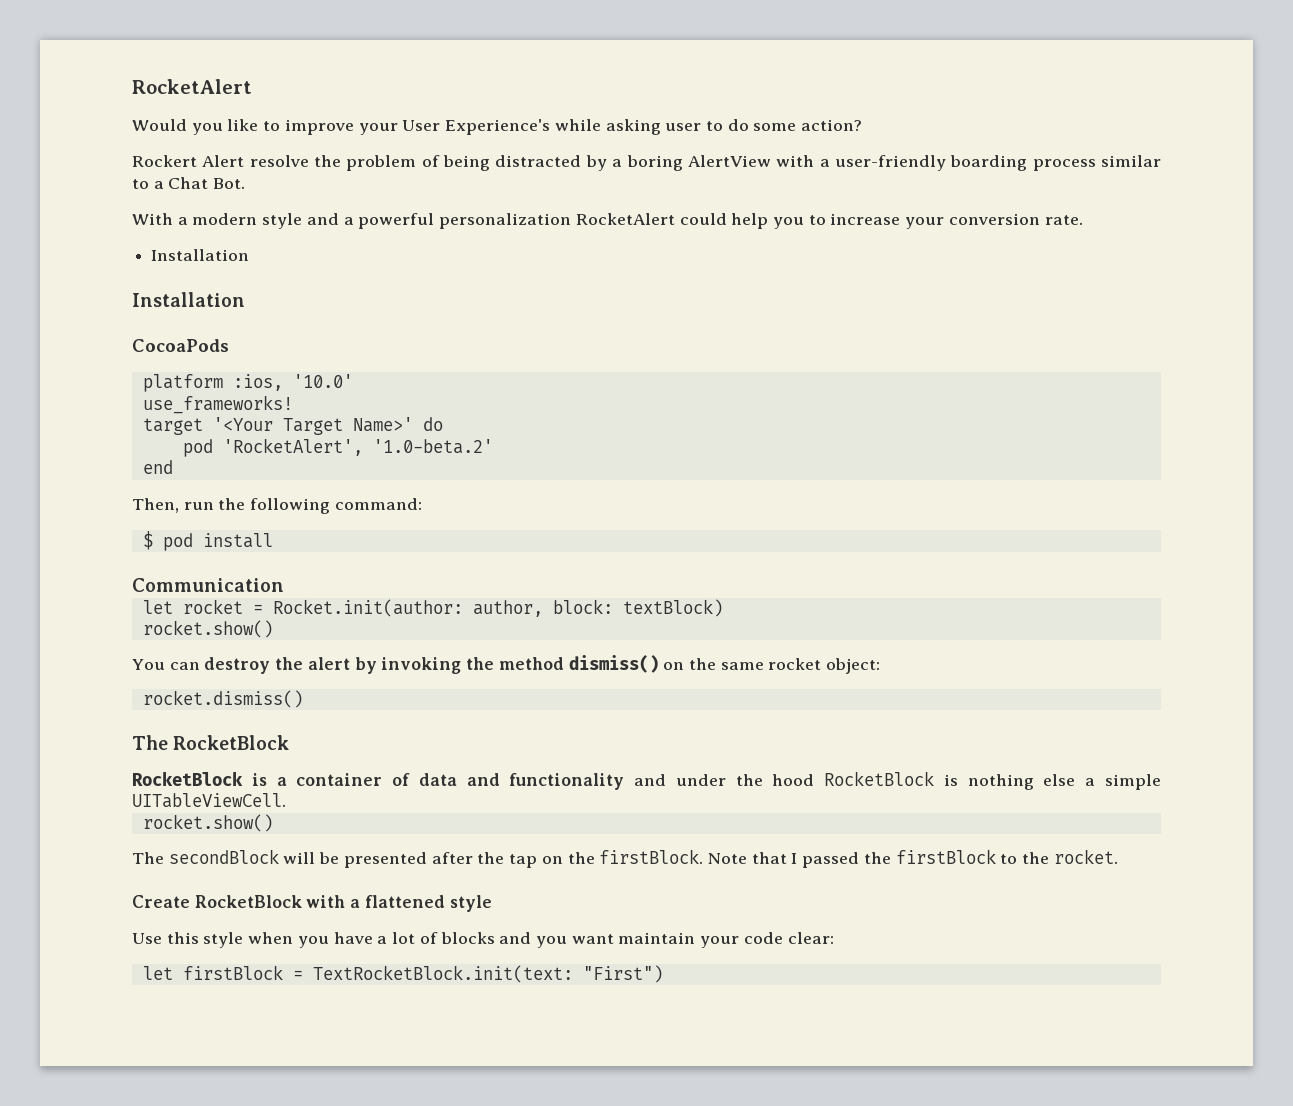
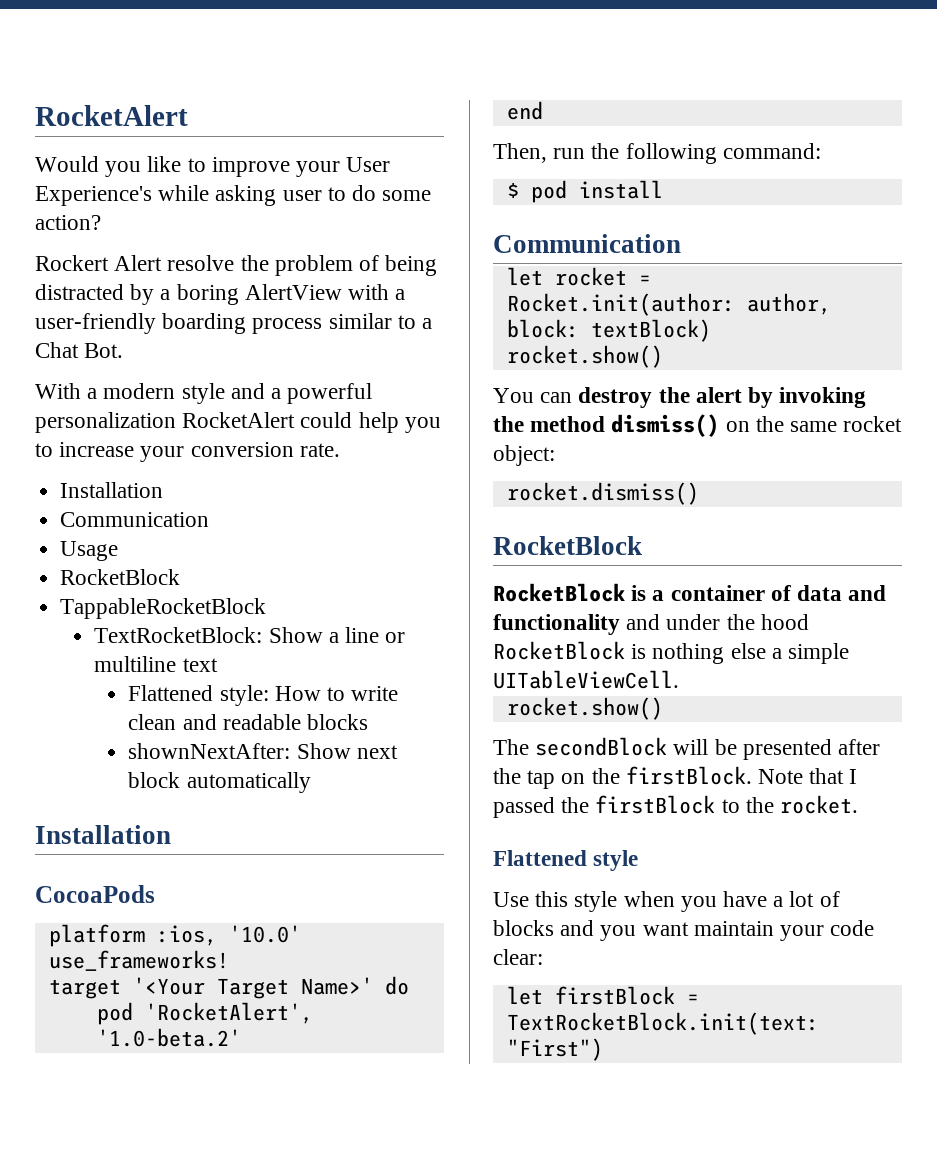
  With a modern style and a powerful personalization RocketAlert could help you to increase your conversion rate.
  Installation
+ Communication
+ Usage
+ RocketBlock
+ TappableRocketBlock
+ TextRocketBlock: Show a line or multiline text
+ Flattened style: How to write clean and readable blocks
+ shownNextAfter: Show next block automatically
  rocket.dismiss()
- The RocketBlock
+ RocketBlock
- Create RocketBlock with a flattened style
+ Flattened style

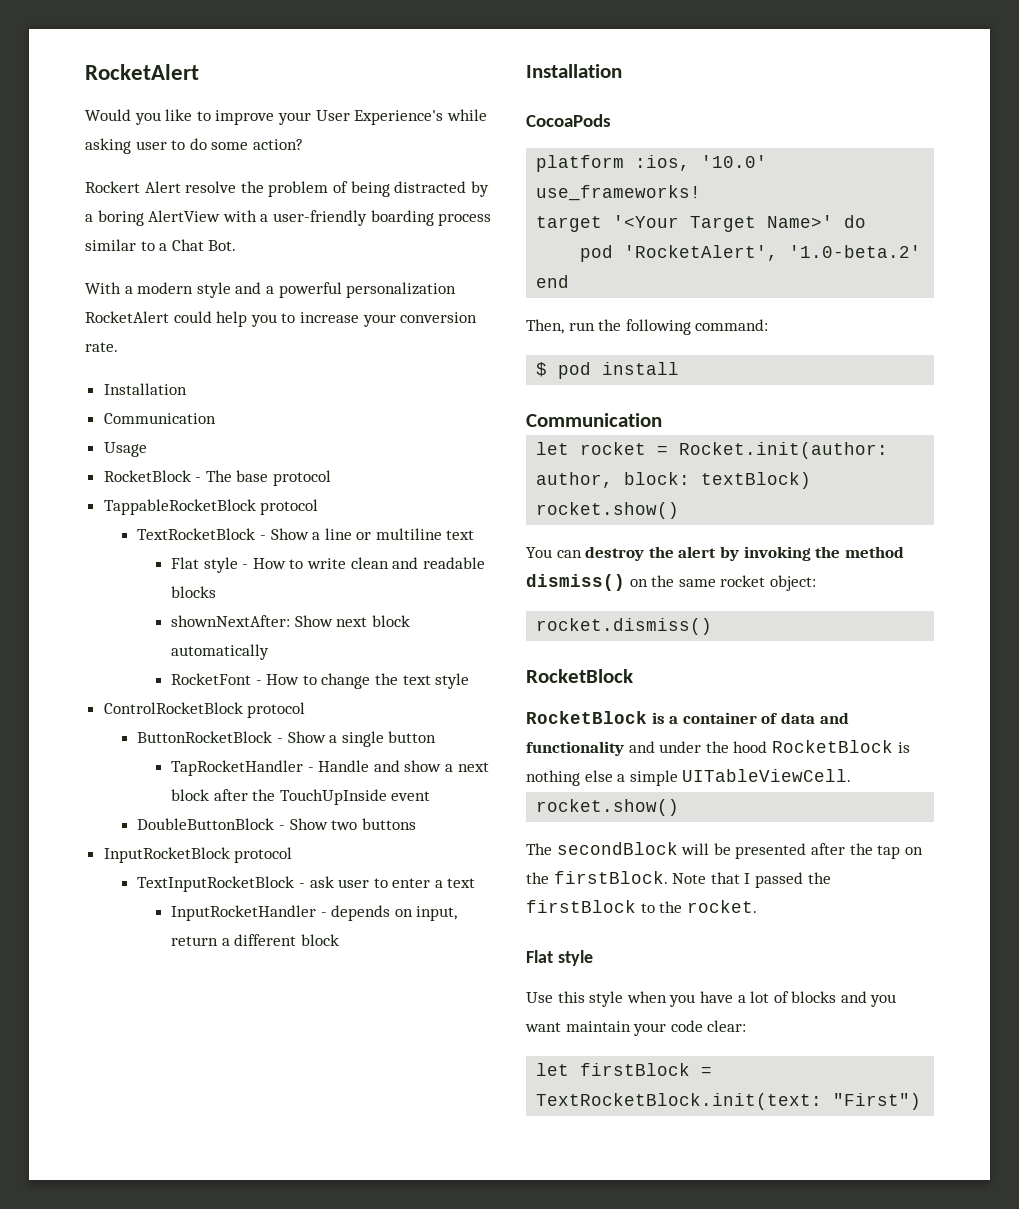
  Usage
- RocketBlock
- TappableRocketBlock
- TextRocketBlock: Show a line or multiline text
+ RocketBlock - The base protocol
+ TappableRocketBlock protocol
+ TextRocketBlock - Show a line or multiline text
- Flattened style: How to write clean and readable blocks
+ Flat style - How to write clean and readable blocks
+ RocketFont - How to change the text style
+ ControlRocketBlock protocol
+ ButtonRocketBlock - Show a single button
+ TapRocketHandler - Handle and show a next block after the TouchUpInside event
+ DoubleButtonBlock - Show two buttons
+ InputRocketBlock protocol
+ TextInputRocketBlock - ask user to enter a text
+ InputRocketHandler - depends on input, return a different block
  Note that I passed the firstBlock to the rocket.
- Flattened style
+ Flat style

